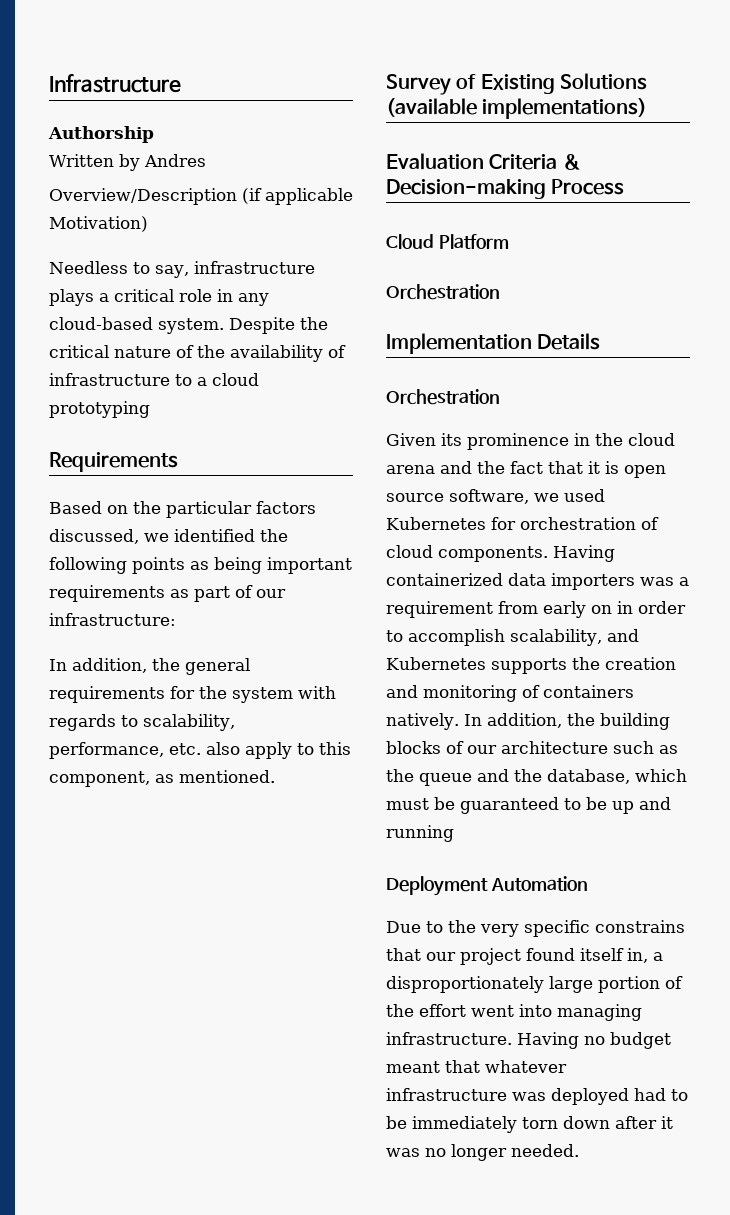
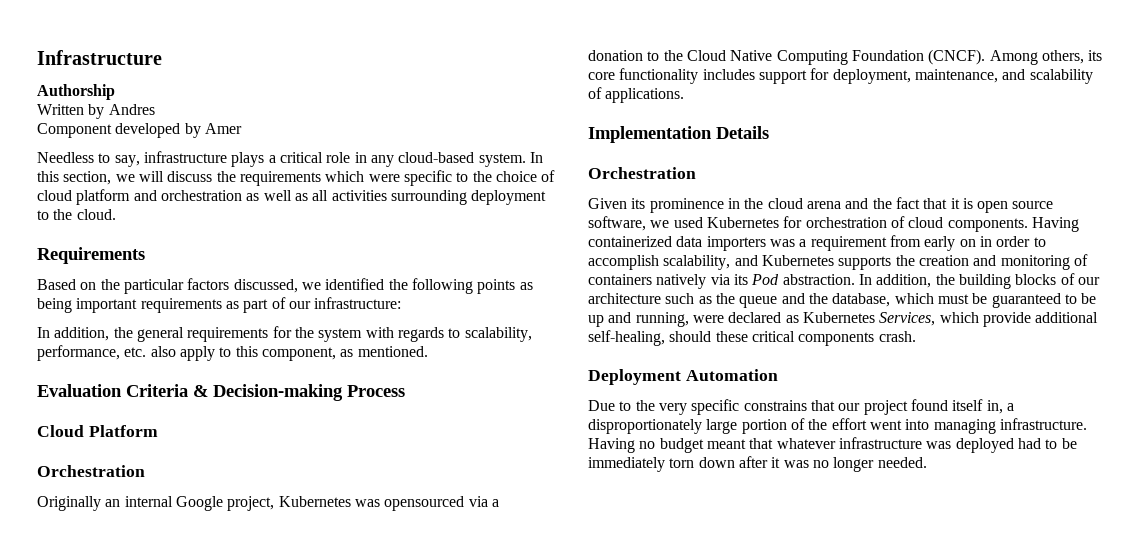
- Overview/Description (if applicable Motivation)
+ Component developed by Amer
- Despite the critical nature of the availability of infrastructure to a cloud prototyping
+ In this section, we will discuss the requirements which were specific to the choice of cloud platform and orchestration as well as all activities surrounding deployment to the cloud.
- Survey of Existing Solutions (available implementations)
+ Originally an internal Google project, Kubernetes was opensourced via a donation to the Cloud Native Computing Foundation (CNCF). Among others, its core functionality includes support for deployment, maintenance, and scalability of applications.
- Having containerized data importers was a requirement from early on in order to accomplish scalability, and Kubernetes supports the creation and monitoring of containers natively.
+ Having containerized data importers was a requirement from early on in order to accomplish scalability, and Kubernetes supports the creation and monitoring of containers natively via its Pod abstraction.
- In addition, the building blocks of our architecture such as the queue and the database, which must be guaranteed to be up and running
+ In addition, the building blocks of our architecture such as the queue and the database, which must be guaranteed to be up and running, were declared as Kubernetes Services, which provide additional self-healing, should these critical components crash.

